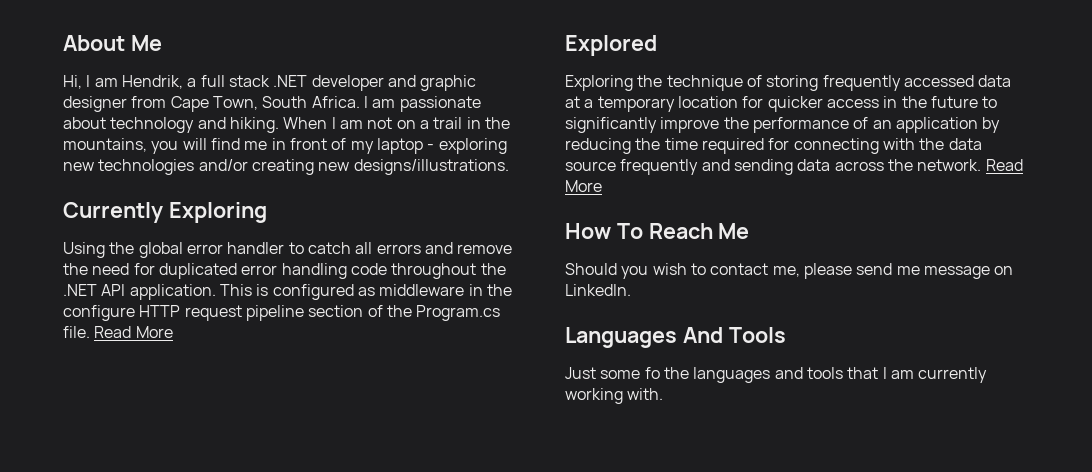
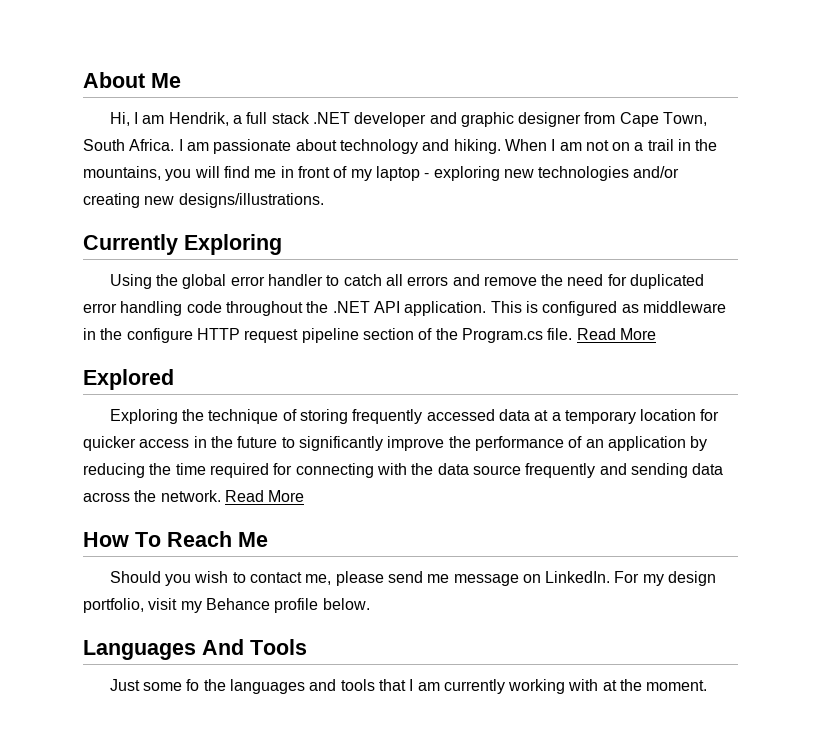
+ For my design portfolio, visit my Behance profile below.
- Just some fo the languages and tools that I am currently working with.
+ Just some fo the languages and tools that I am currently working with at the moment.

